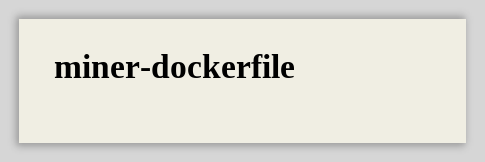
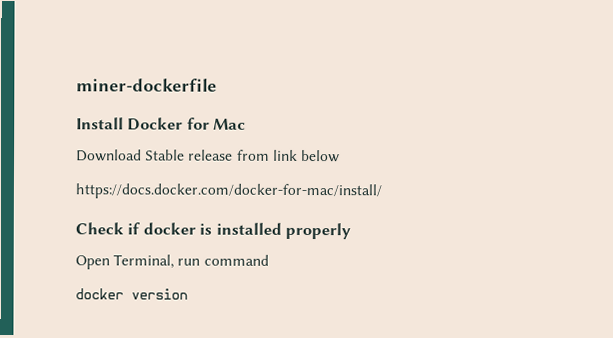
+ Install Docker for Mac
+ Download Stable release from link below
+ https://docs.docker.com/docker-for-mac/install/
+ Check if docker is installed properly
+ Open Terminal, run command
+ docker version

